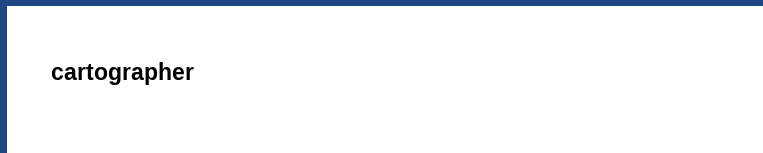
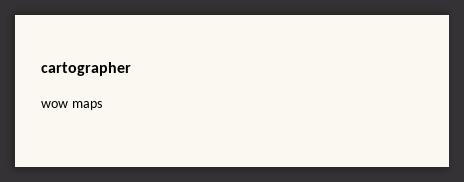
+ wow maps

